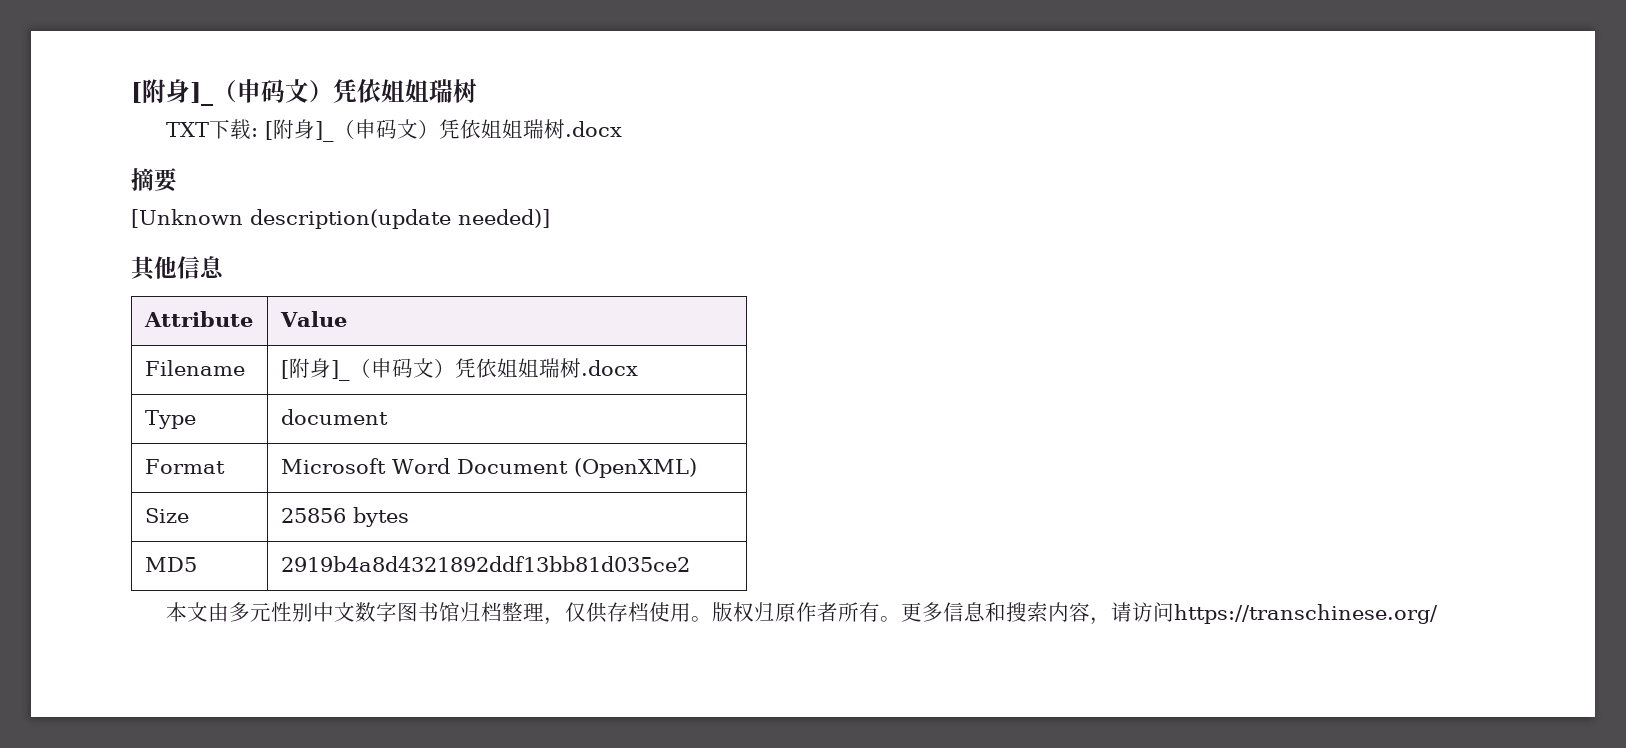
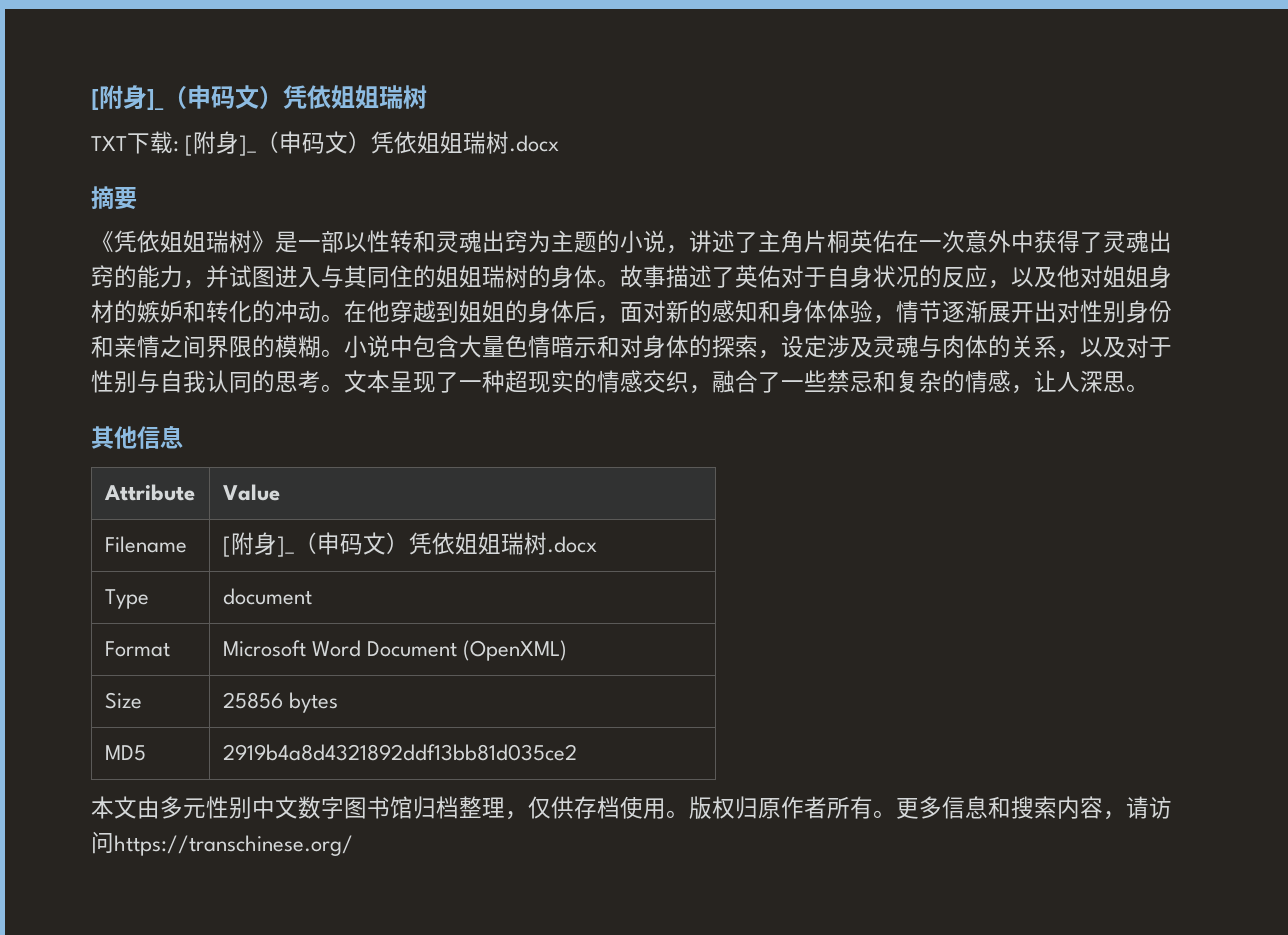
- [Unknown description(update needed)]
+ 《凭依姐姐瑞树》是一部以性转和灵魂出窍为主题的小说，讲述了主角片桐英佑在一次意外中获得了灵魂出窍的能力，并试图进入与其同住的姐姐瑞树的身体。故事描述了英佑对于自身状况的反应，以及他对姐姐身材的嫉妒和转化的冲动。在他穿越到姐姐的身体后，面对新的感知和身体体验，情节逐渐展开出对性别身份和亲情之间界限的模糊。小说中包含大量色情暗示和对身体的探索，设定涉及灵魂与肉体的关系，以及对于性别与自我认同的思考。文本呈现了一种超现实的情感交织，融合了一些禁忌和复杂的情感，让人深思。

